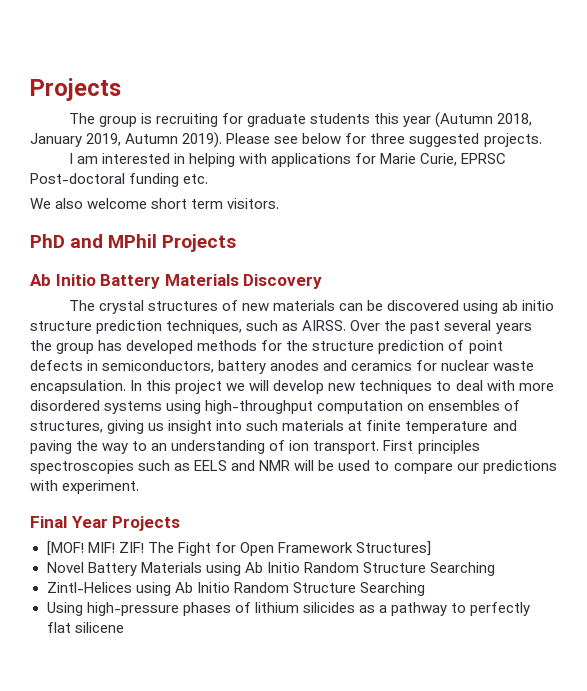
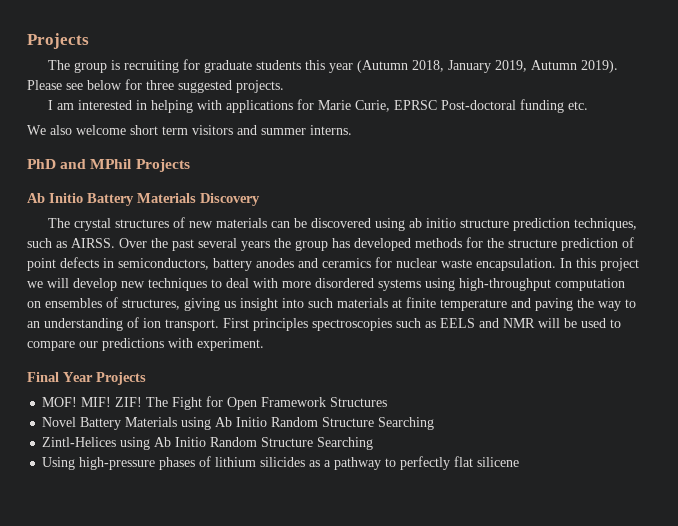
- We also welcome short term visitors.
+ We also welcome short term visitors and summer interns.
- [MOF!
+ MOF!
- The Fight for Open Framework Structures]
+ The Fight for Open Framework Structures

